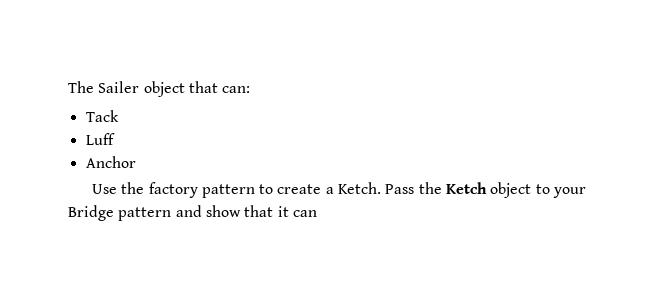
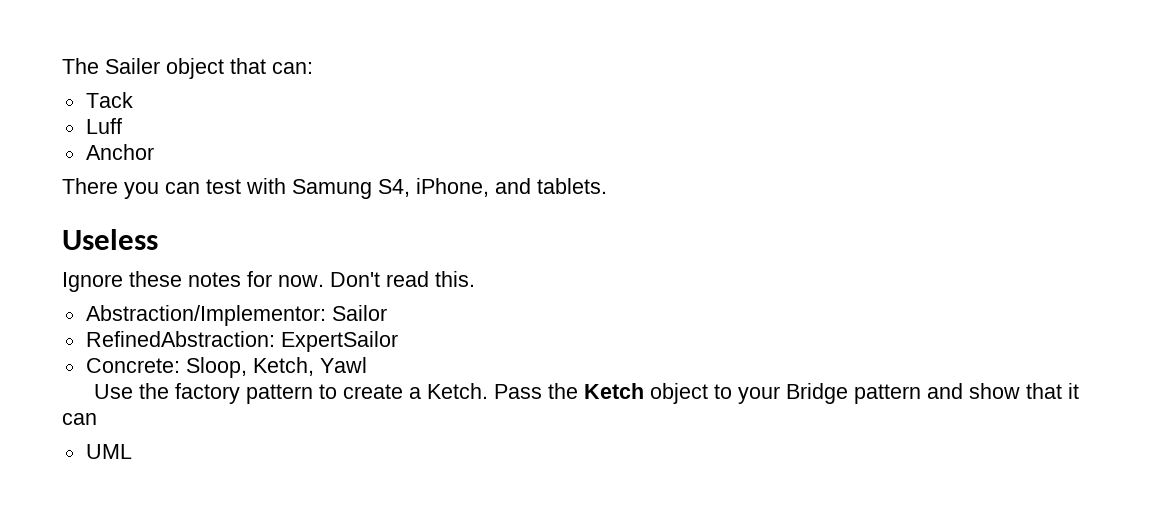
+ There you can test with Samung S4, iPhone, and tablets.
+ Useless
+ Ignore these notes for now. Don't read this.
+ Abstraction/Implementor: Sailor
+ RefinedAbstraction: ExpertSailor
+ Concrete: Sloop, Ketch, Yawl
+ UML

